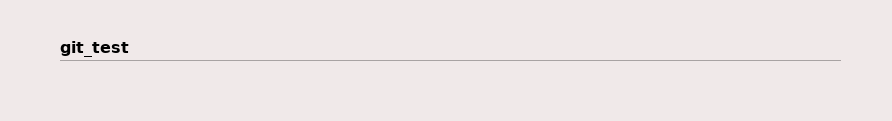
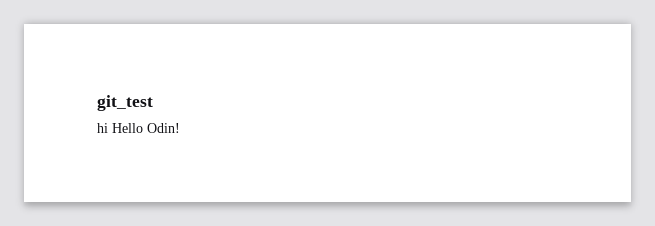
+ hi Hello Odin!

